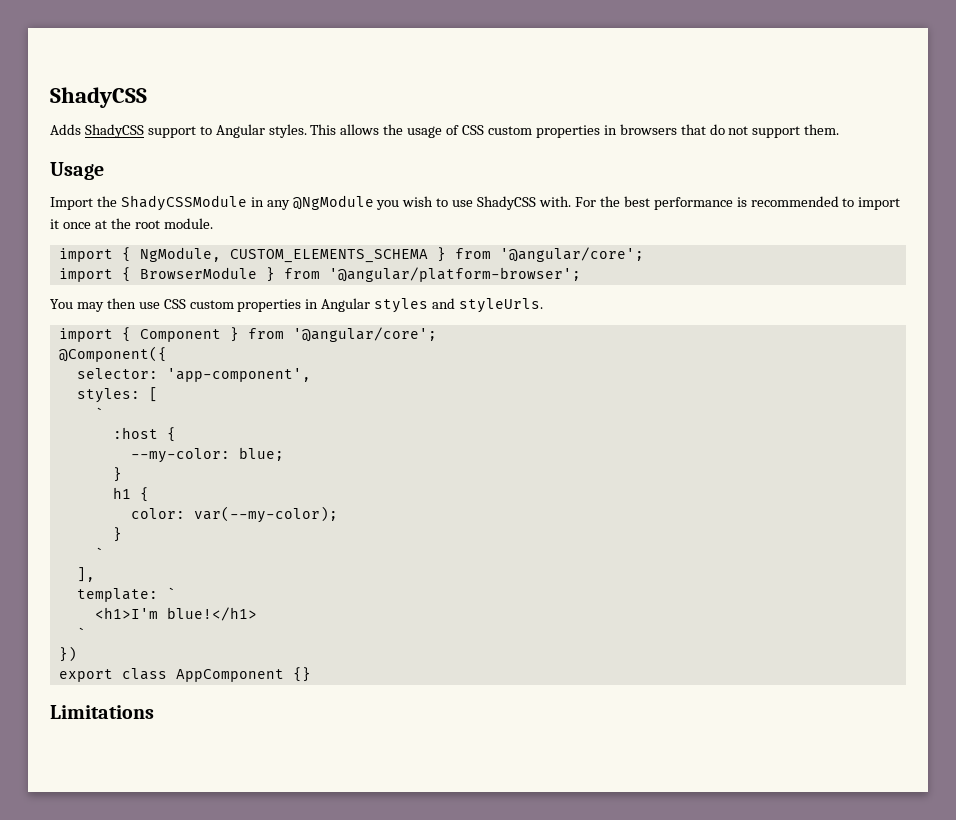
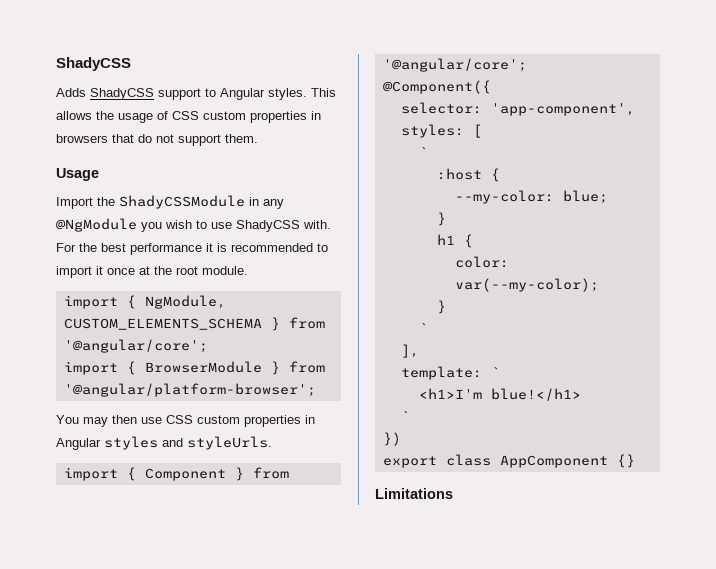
- For the best performance is recommended to import it once at the root module.
+ For the best performance it is recommended to import it once at the root module.

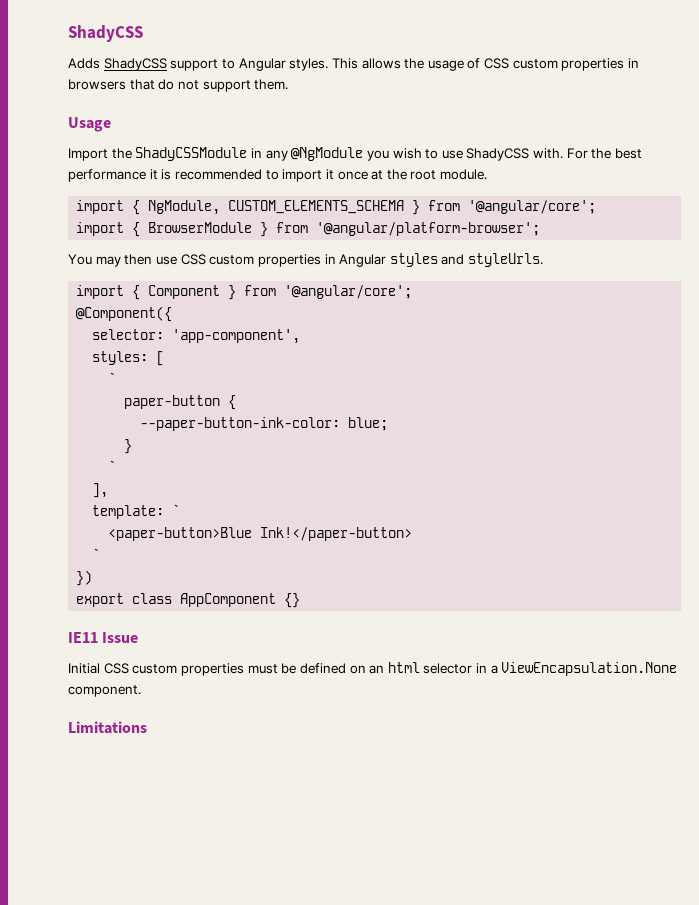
- :host {
- --my-color: blue;
+ paper-button {
+ --paper-button-ink-color: blue;
- h1 {
- color: var(--my-color);
- }
- <h1>I'm blue!</h1>
+ <paper-button>Blue Ink!</paper-button>
+ IE11 Issue
+ Initial CSS custom properties must be defined on an html selector in a ViewEncapsulation.None component.

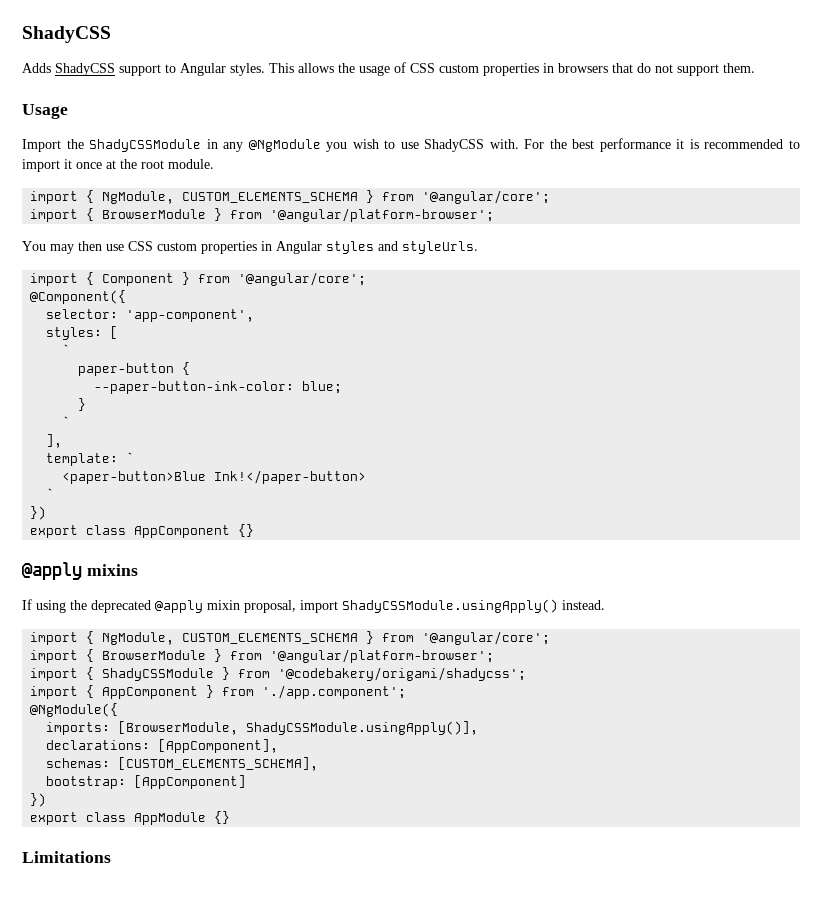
- IE11 Issue
- Initial CSS custom properties must be defined on an html selector in a ViewEncapsulation.None component.
+ @apply mixins
+ If using the deprecated @apply mixin proposal, import ShadyCSSModule.usingApply() instead.
+ import { NgModule, CUSTOM_ELEMENTS_SCHEMA } from '@angular/core';
+ import { BrowserModule } from '@angular/platform-browser';
+ import { ShadyCSSModule } from '@codebakery/origami/shadycss';
+ import { AppComponent } from './app.component';
+ @NgModule({
+ imports: [BrowserModule, ShadyCSSModule.usingApply()],
+ declarations: [AppComponent],
+ schemas: [CUSTOM_ELEMENTS_SCHEMA],
+ bootstrap: [AppComponent]
+ })
+ export class AppModule {}

